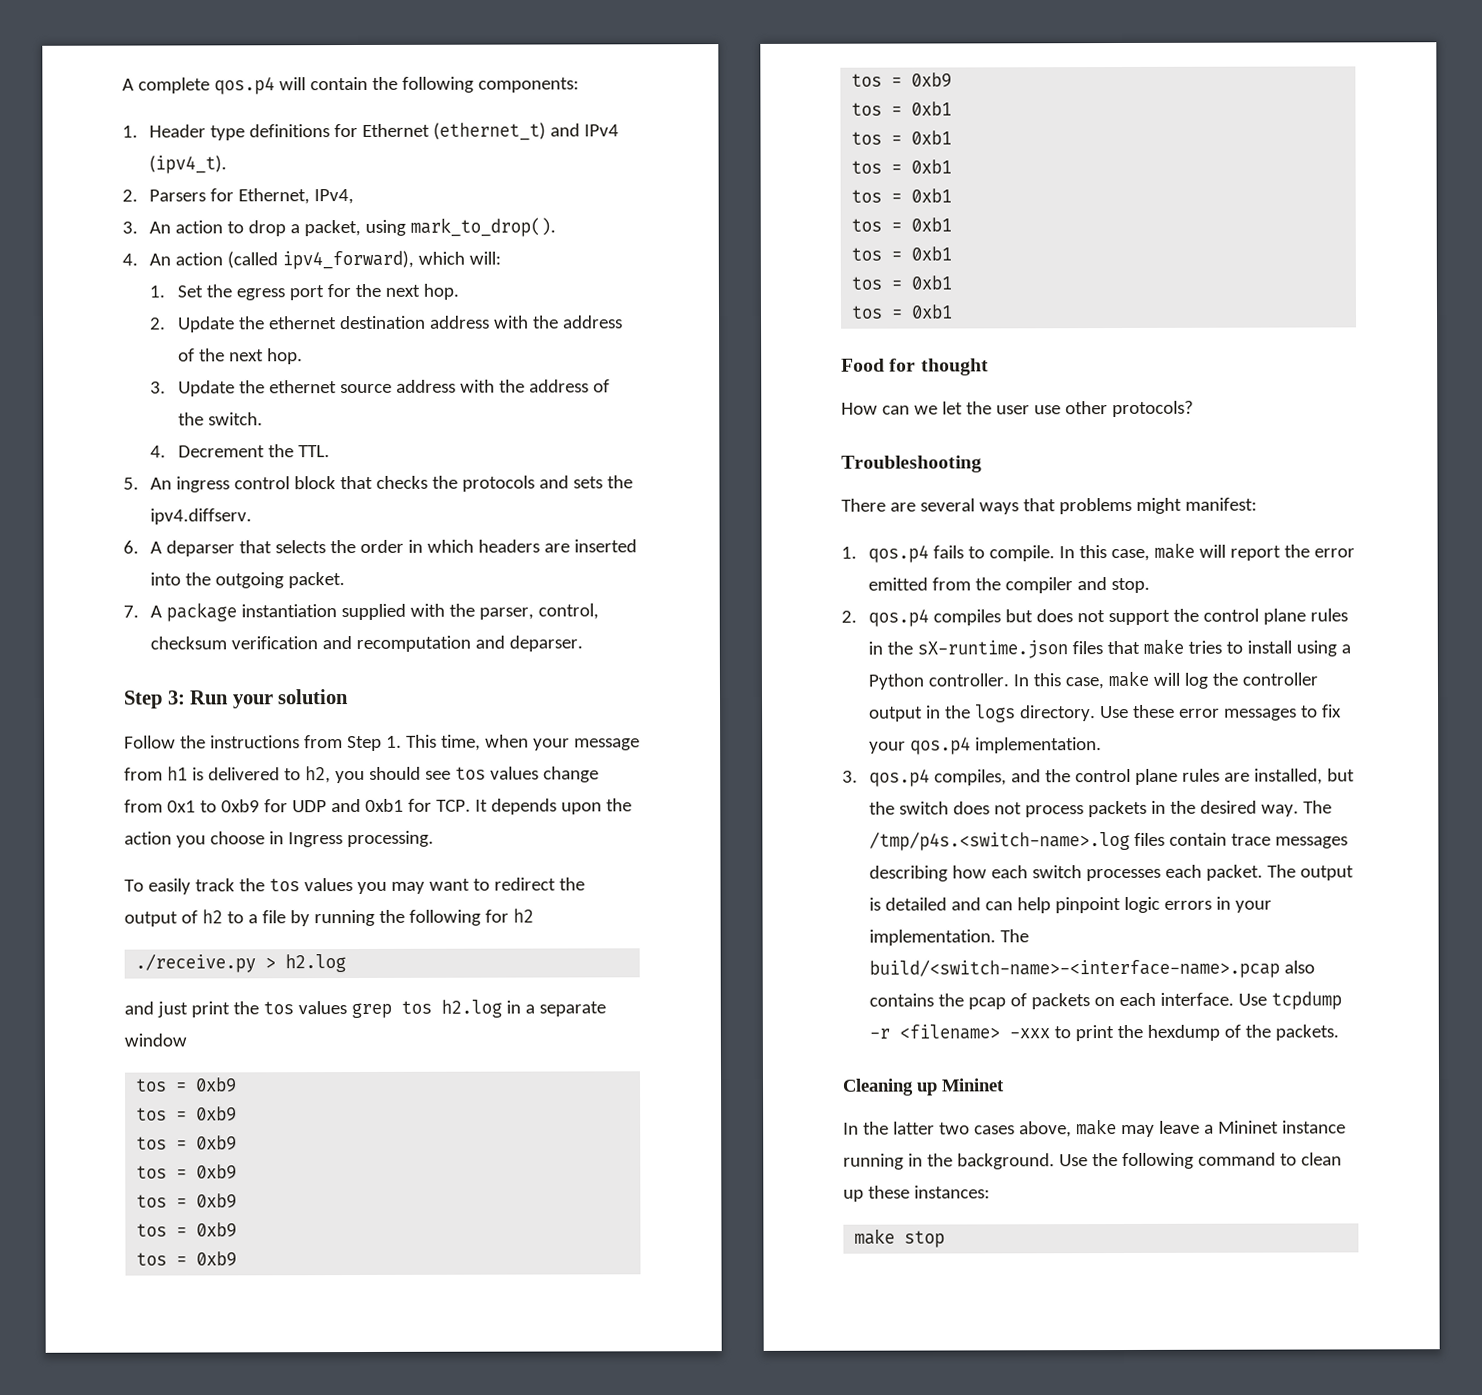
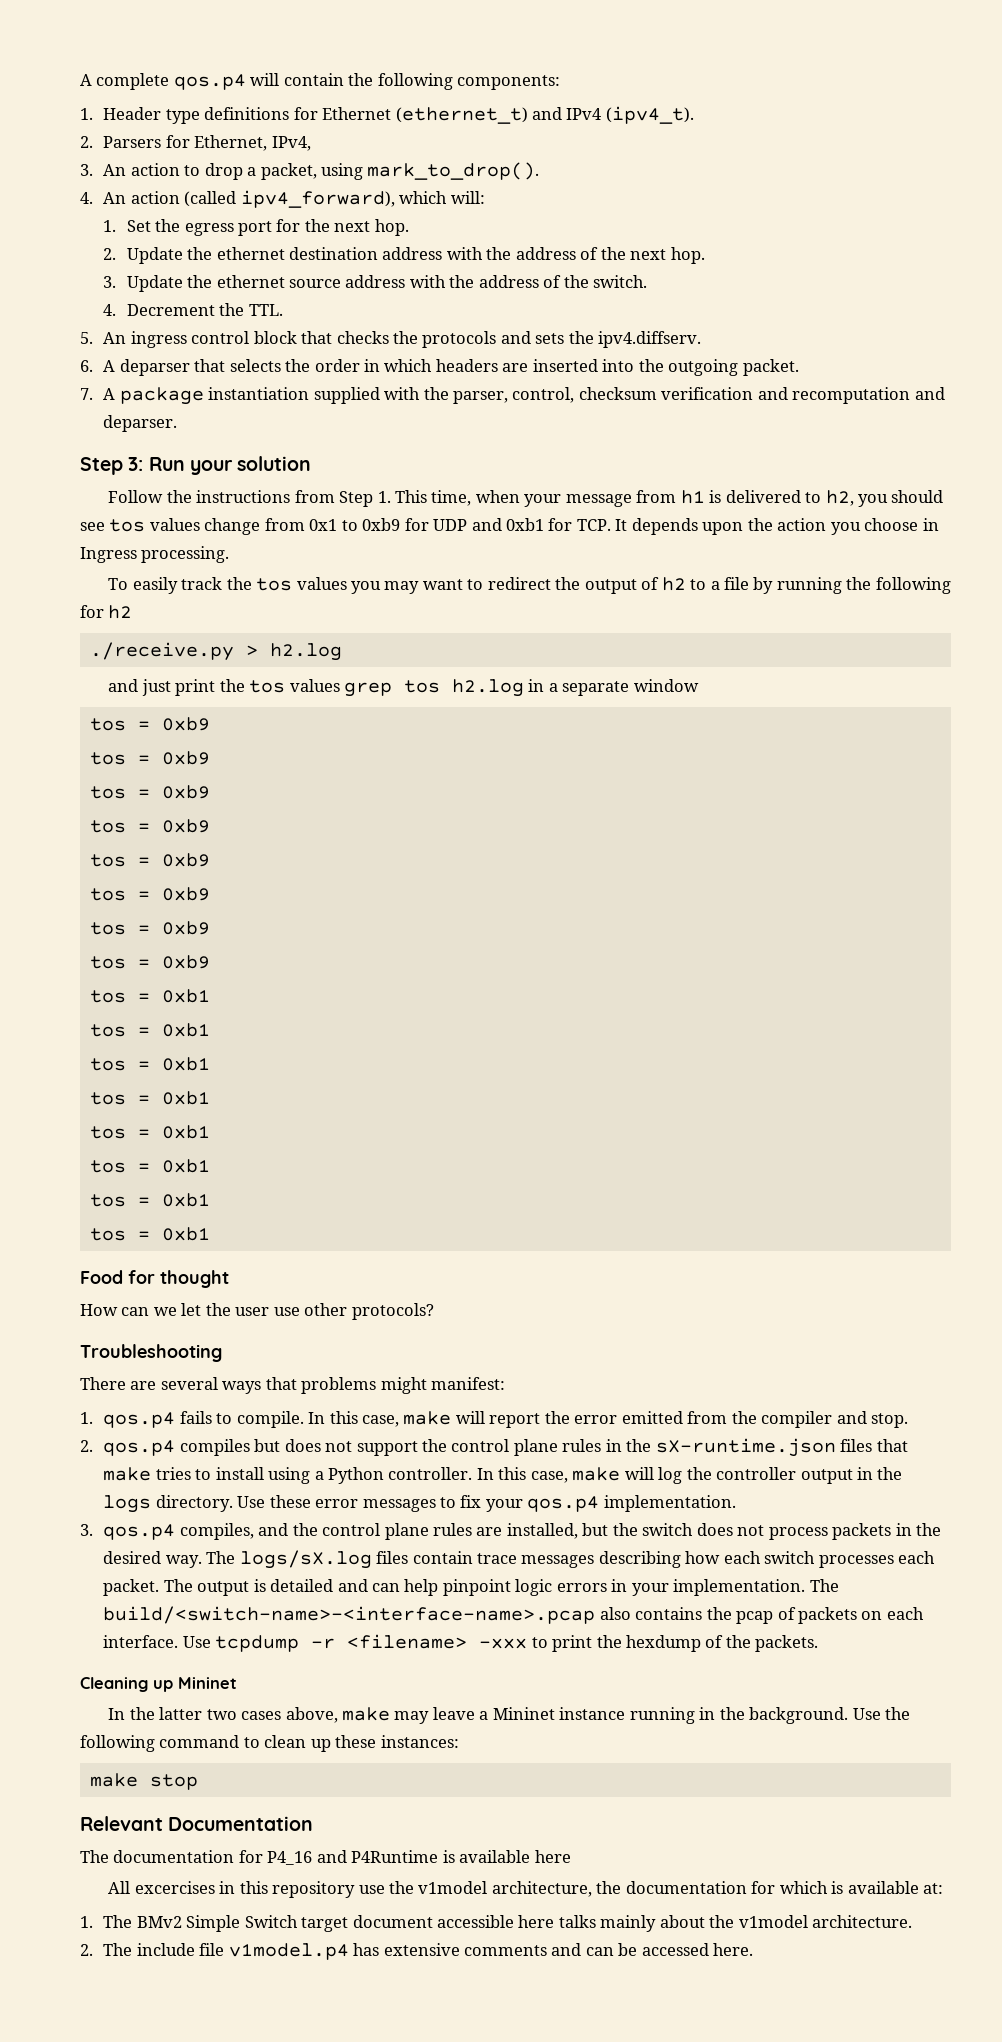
- The /tmp/p4s.<switch-name>.log files contain trace messages describing how each switch processes each packet.
+ The logs/sX.log files contain trace messages describing how each switch processes each packet.
+ Relevant Documentation
+ The documentation for P4_16 and P4Runtime is available here
+ All excercises in this repository use the v1model architecture, the documentation for which is available at:
+ 1. The BMv2 Simple Switch target document accessible here talks mainly about the v1model architecture.
+ 2. The include file v1model.p4 has extensive comments and can be accessed here.

